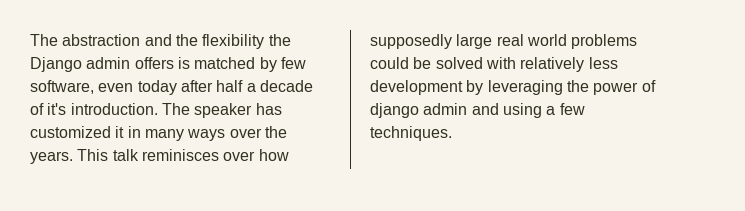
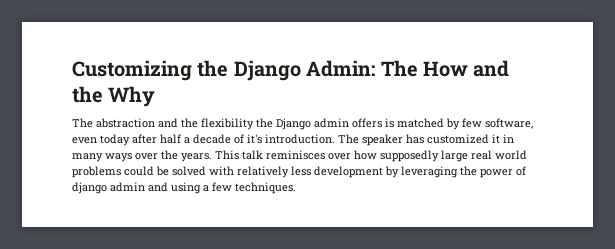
+ Customizing the Django Admin: The How and the Why

